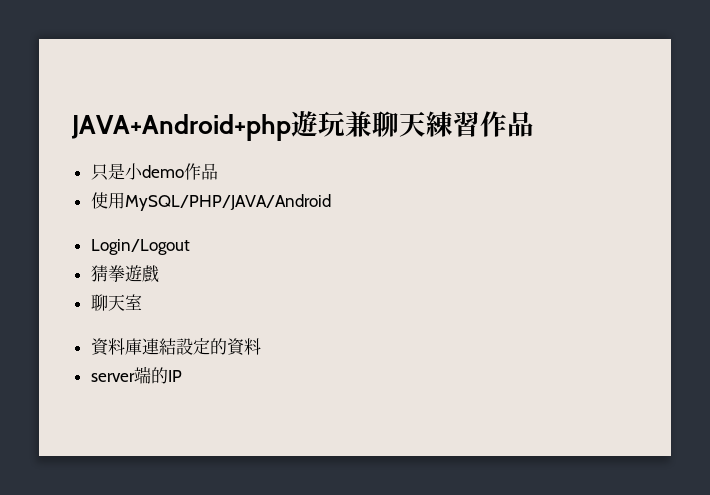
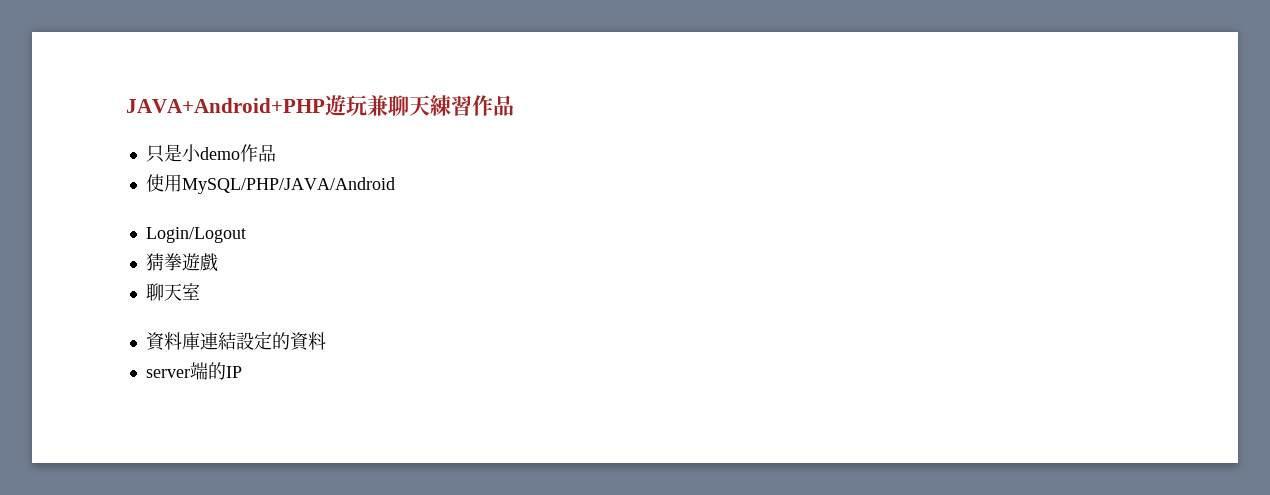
- JAVA+Android+php遊玩兼聊天練習作品
+ JAVA+Android+PHP遊玩兼聊天練習作品

